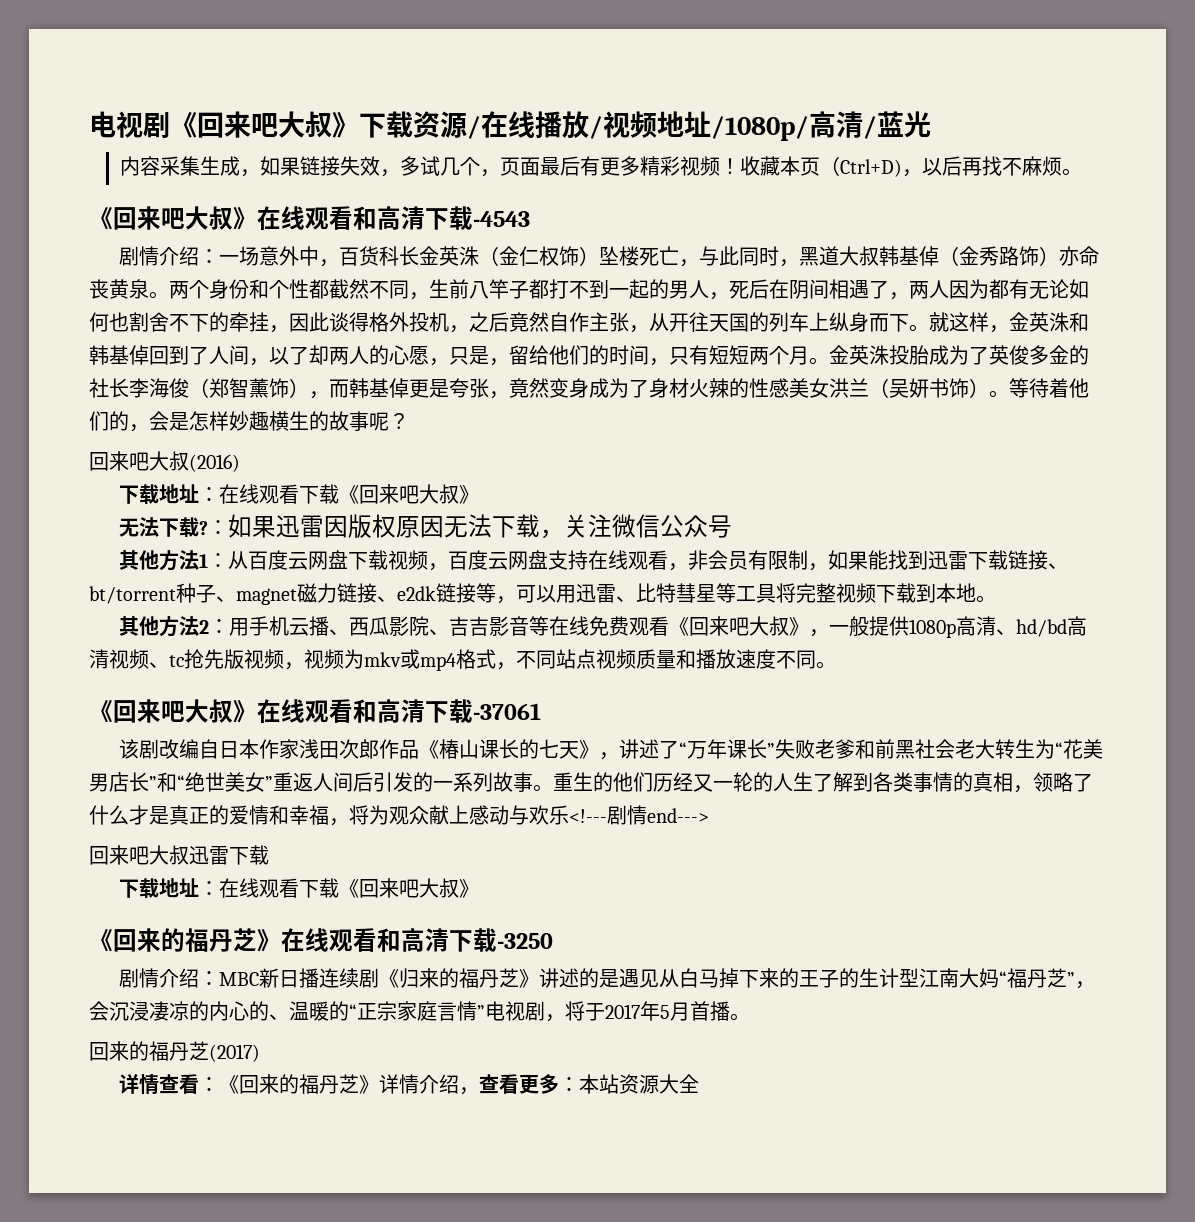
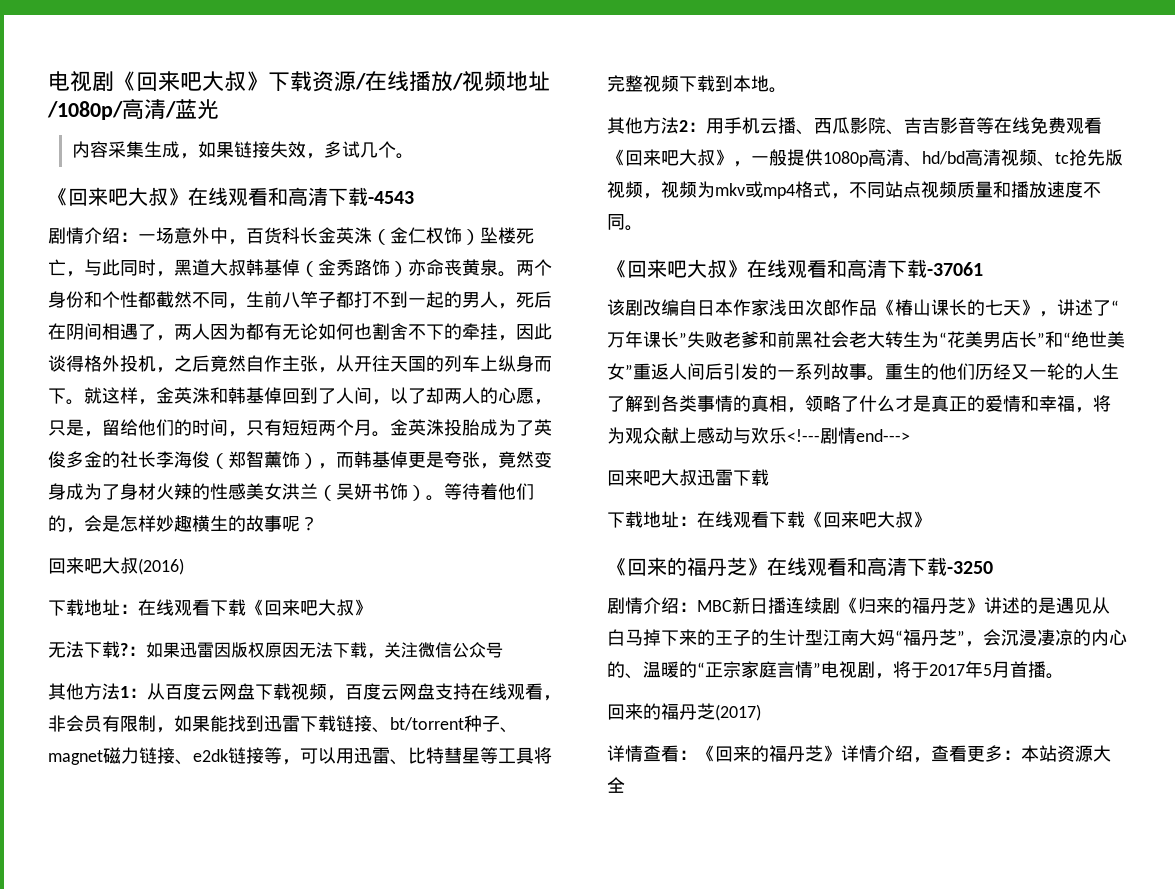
- 内容采集生成，如果链接失效，多试几个，页面最后有更多精彩视频！收藏本页（Ctrl+D)，以后再找不麻烦。
+ 内容采集生成，如果链接失效，多试几个。

